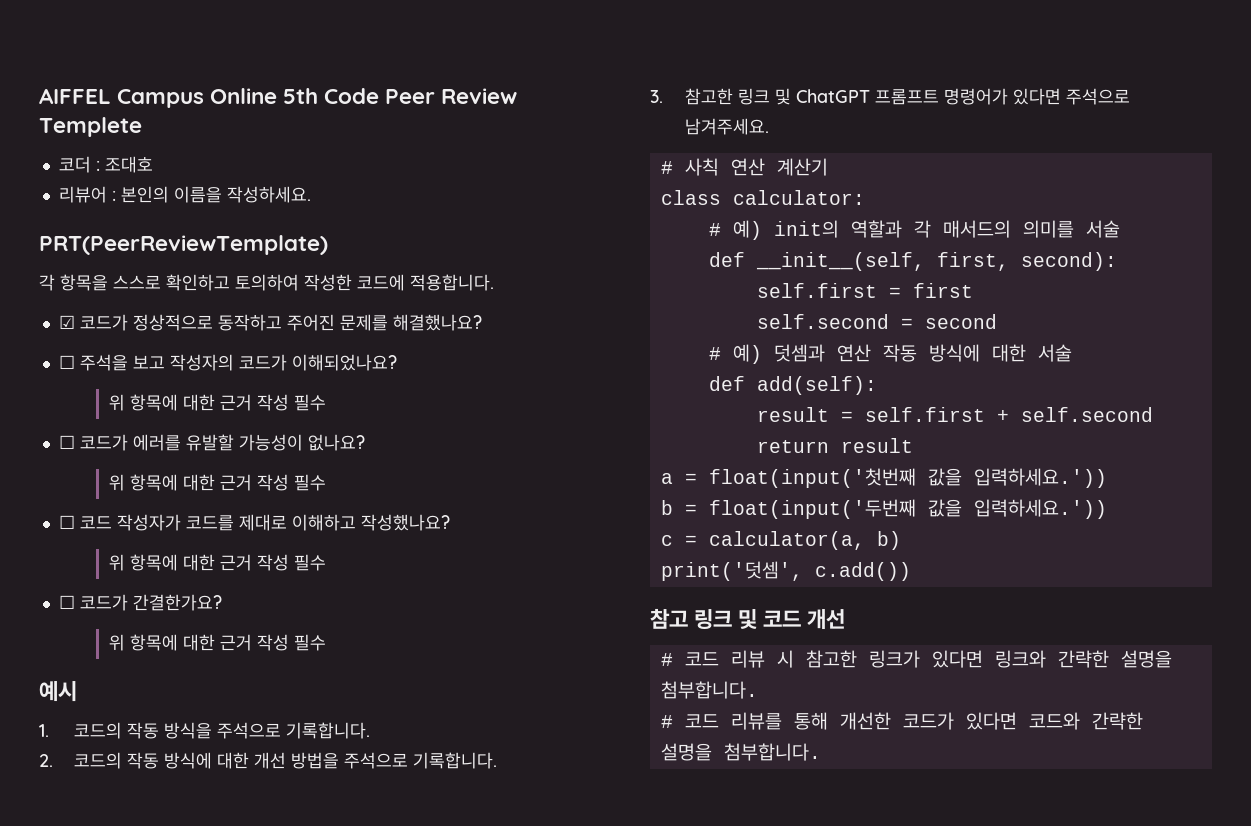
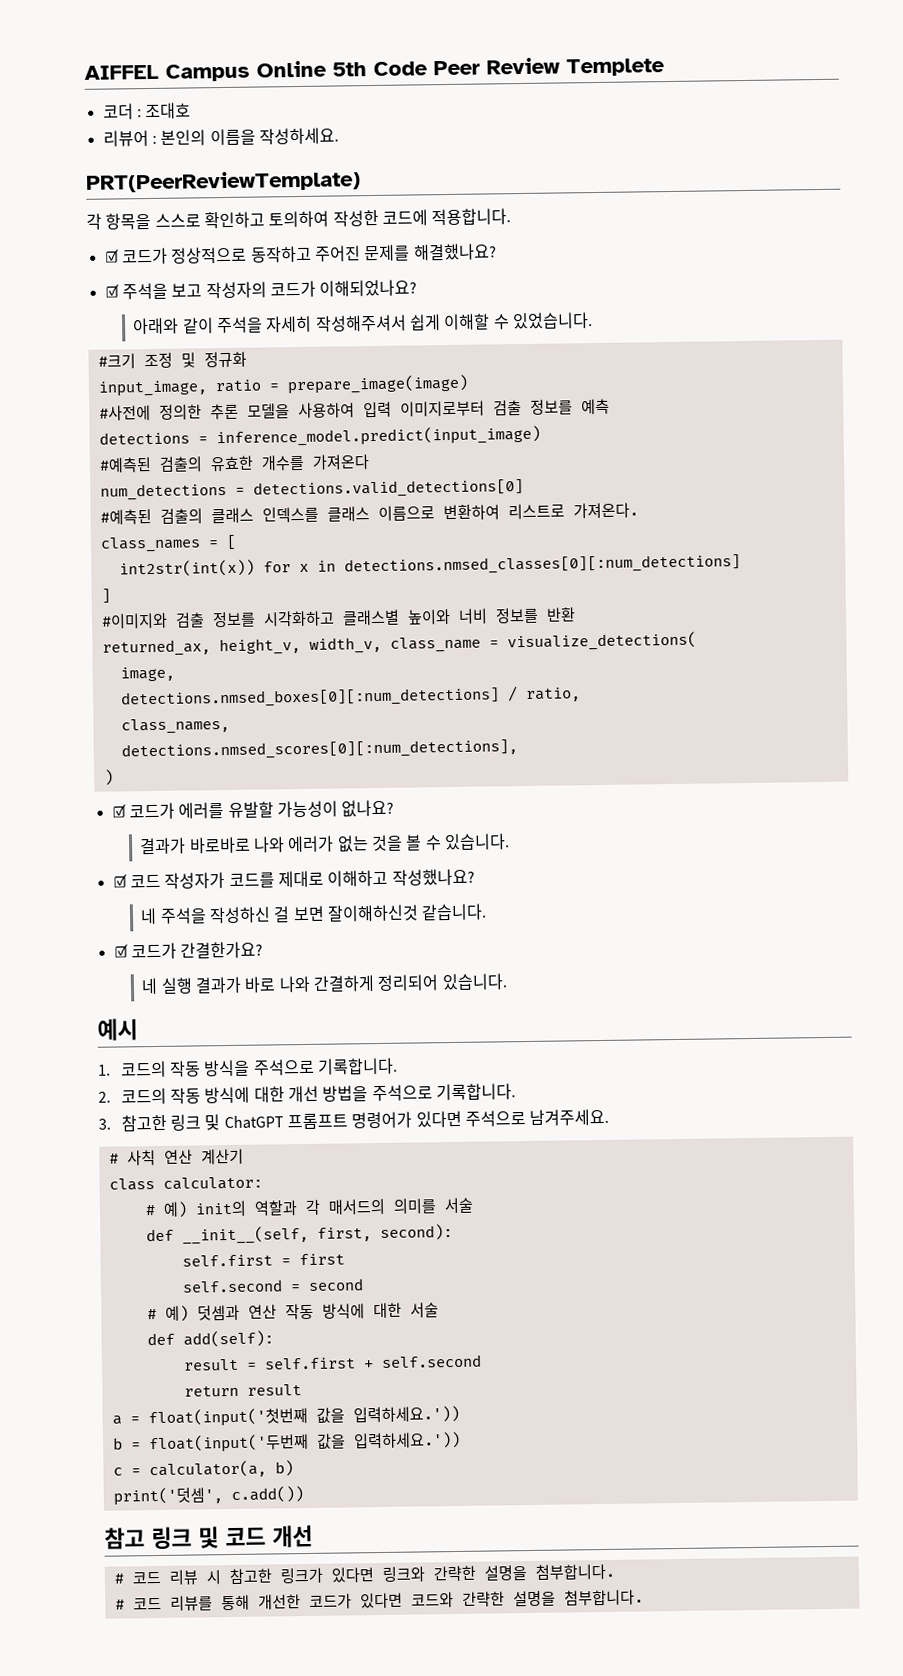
- ☐ 주석을 보고 작성자의 코드가 이해되었나요?
- 위 항목에 대한 근거 작성 필수
- ☐ 코드가 에러를 유발할 가능성이 없나요?
- 위 항목에 대한 근거 작성 필수
- ☐ 코드 작성자가 코드를 제대로 이해하고 작성했나요?
- 위 항목에 대한 근거 작성 필수
- ☐ 코드가 간결한가요?
- 위 항목에 대한 근거 작성 필수
+ ☑ 주석을 보고 작성자의 코드가 이해되었나요?
+ 아래와 같이 주석을 자세히 작성해주셔서 쉽게 이해할 수 있었습니다.
+ #크기 조정 및 정규화
+ input_image, ratio = prepare_image(image)
+ #사전에 정의한 추론 모델을 사용하여 입력 이미지로부터 검출 정보를 예측
+ detections = inference_model.predict(input_image)
+ #예측된 검출의 유효한 개수를 가져온다
+ num_detections = detections.valid_detections[0]
+ #예측된 검출의 클래스 인덱스를 클래스 이름으로 변환하여 리스트로 가져온다.
+ class_names = [
+ int2str(int(x)) for x in detections.nmsed_classes[0][:num_detections]
+ ]
+ #이미지와 검출 정보를 시각화하고 클래스별 높이와 너비 정보를 반환
+ returned_ax, height_v, width_v, class_name = visualize_detections(
+ image,
+ detections.nmsed_boxes[0][:num_detections] / ratio,
+ class_names,
+ detections.nmsed_scores[0][:num_detections],
+ )
+ ☑ 코드가 에러를 유발할 가능성이 없나요?
+ 결과가 바로바로 나와 에러가 없는 것을 볼 수 있습니다.
+ ☑ 코드 작성자가 코드를 제대로 이해하고 작성했나요?
+ 네 주석을 작성하신 걸 보면 잘이해하신것 같습니다.
+ ☑ 코드가 간결한가요?
+ 네 실행 결과가 바로 나와 간결하게 정리되어 있습니다.

